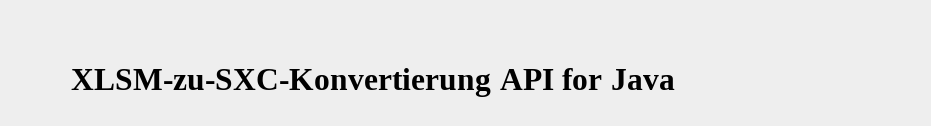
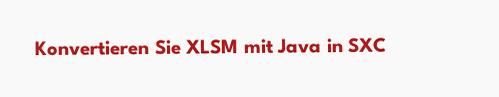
- XLSM-zu-SXC-Konvertierung API for Java
+ Konvertieren Sie XLSM mit Java in SXC

